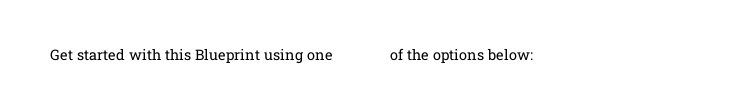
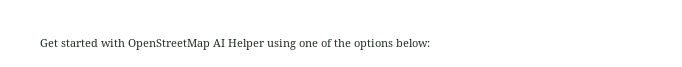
- Get started with this Blueprint using one of the options below:
+ Get started with OpenStreetMap AI Helper using one of the options below:

